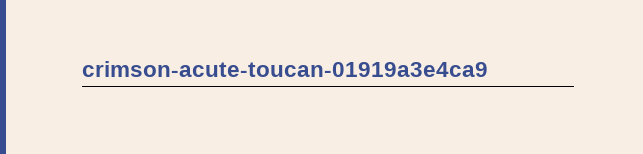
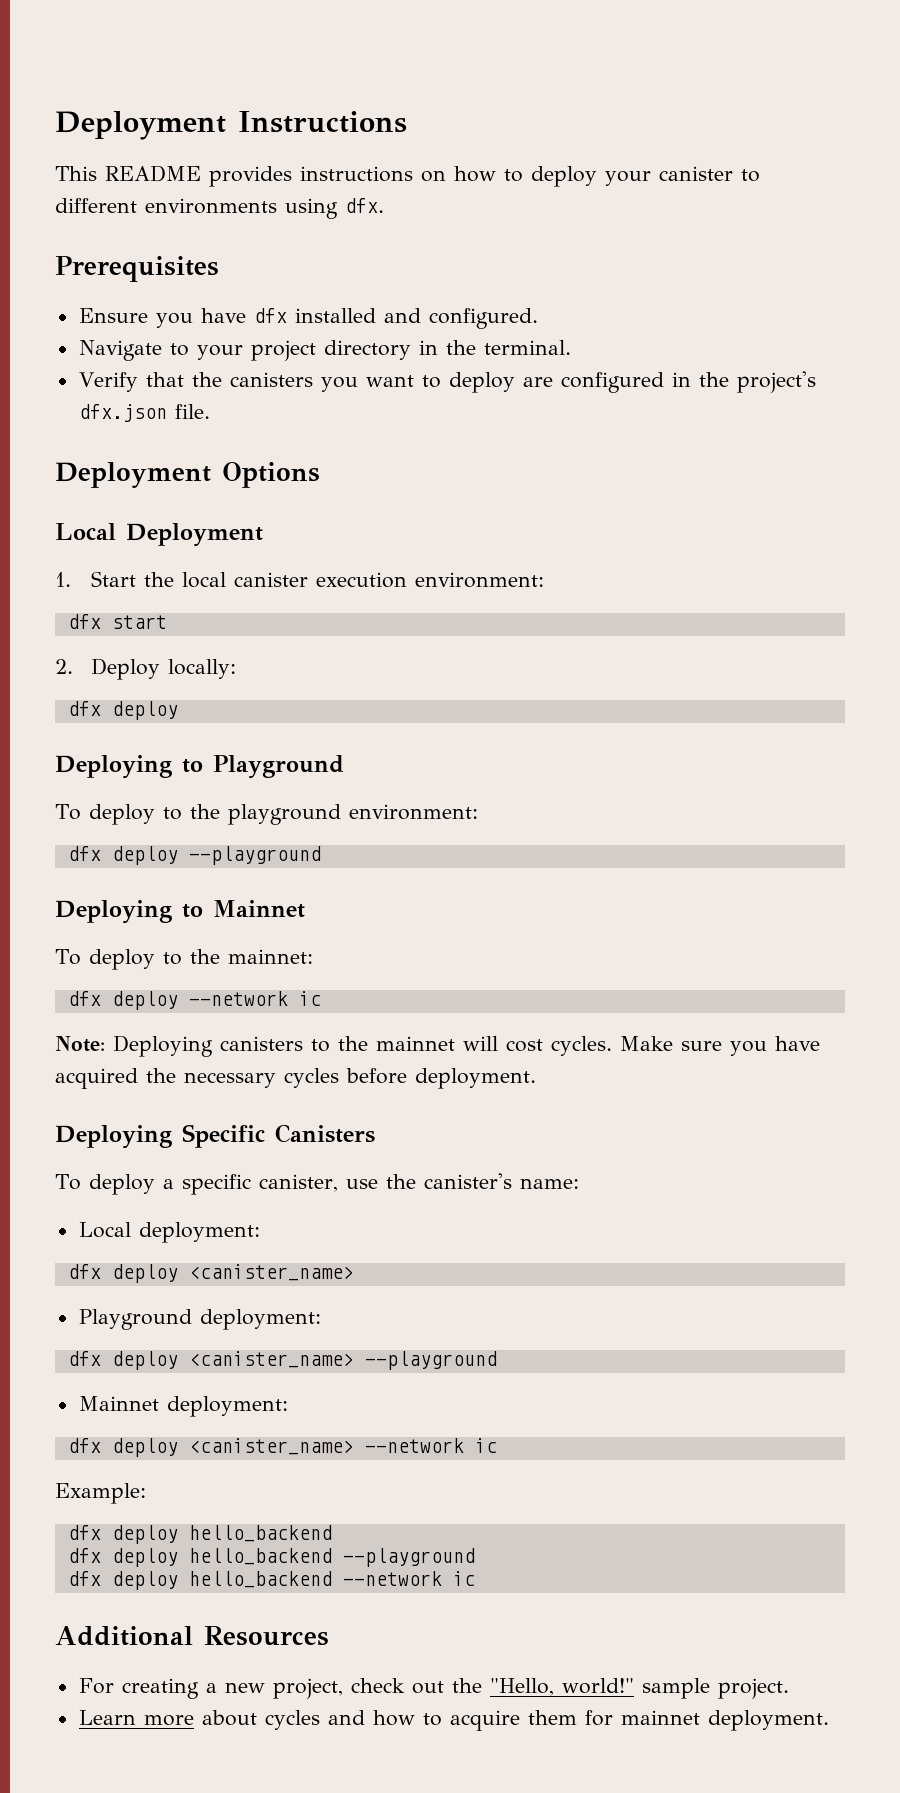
- crimson-acute-toucan-01919a3e4ca9
+ Deployment Instructions
+ This README provides instructions on how to deploy your canister to different environments using dfx.
+ Prerequisites
+ Ensure you have dfx installed and configured.
+ Navigate to your project directory in the terminal.
+ Verify that the canisters you want to deploy are configured in the project's dfx.json file.
+ Deployment Options
+ Local Deployment
+ 1. Start the local canister execution environment:
+ dfx start
+ 2. Deploy locally:
+ dfx deploy
+ Deploying to Playground
+ To deploy to the playground environment:
+ dfx deploy --playground
+ Deploying to Mainnet
+ To deploy to the mainnet:
+ dfx deploy --network ic
+ Note: Deploying canisters to the mainnet will cost cycles. Make sure you have acquired the necessary cycles before deployment.
+ Deploying Specific Canisters
+ To deploy a specific canister, use the canister's name:
+ Local deployment:
+ dfx deploy <canister_name>
+ Playground deployment:
+ dfx deploy <canister_name> --playground
+ Mainnet deployment:
+ dfx deploy <canister_name> --network ic
+ Example:
+ dfx deploy hello_backend
+ dfx deploy hello_backend --playground
+ dfx deploy hello_backend --network ic
+ Additional Resources
+ For creating a new project, check out the "Hello, world!" sample project.
+ Learn more about cycles and how to acquire them for mainnet deployment.

